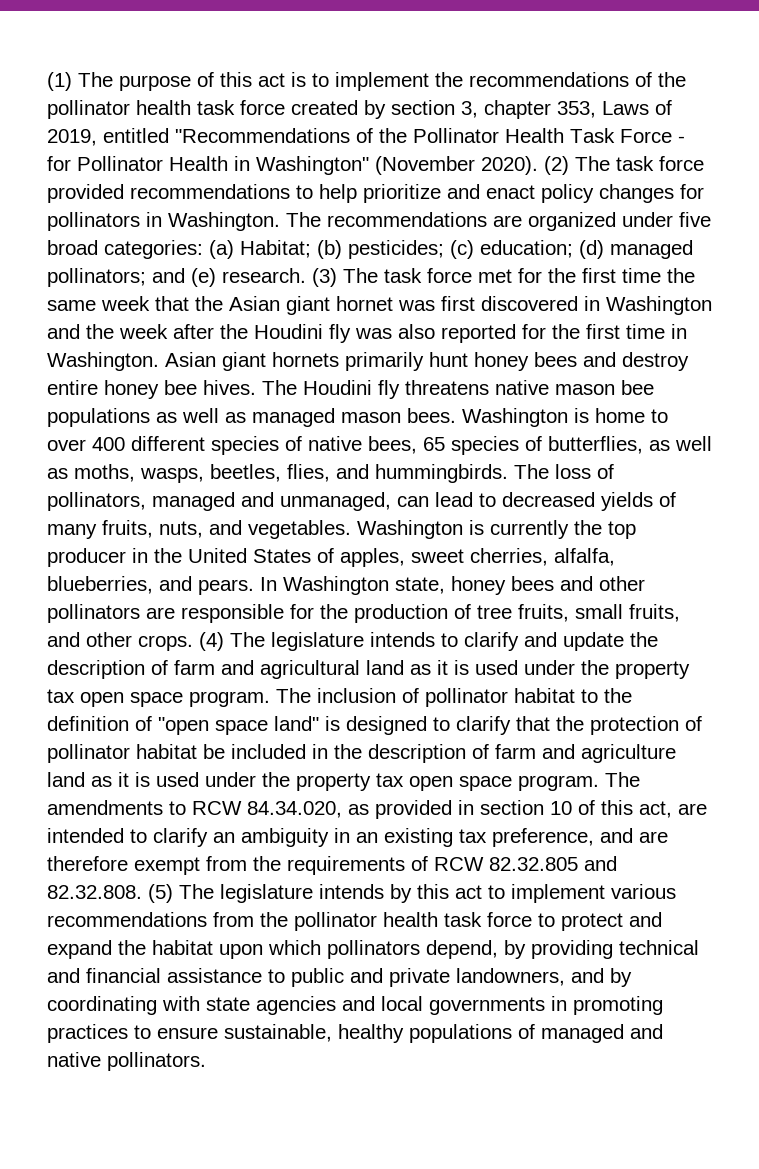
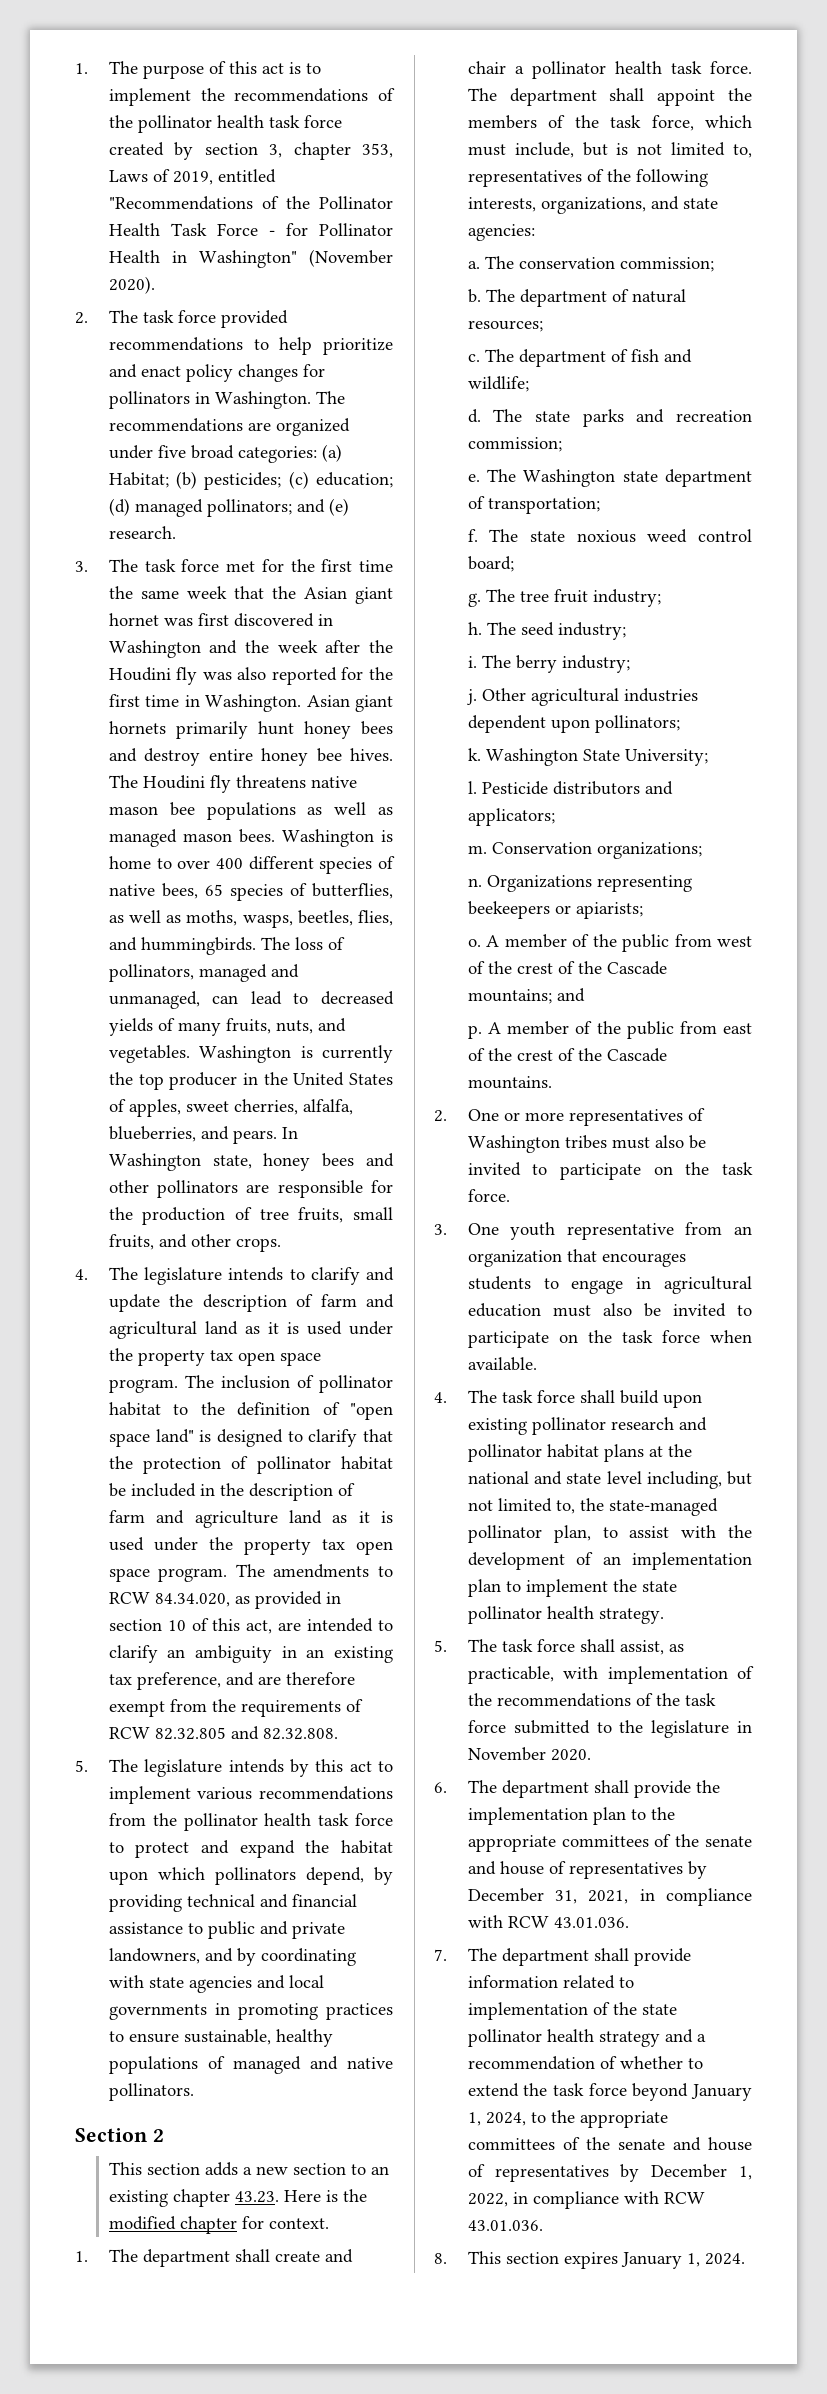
- (1) The purpose of this act is to implement the recommendations of the pollinator health task force created by section 3, chapter 353, Laws of 2019, entitled "Recommendations of the Pollinator Health Task Force - for Pollinator Health in Washington" (November 2020). (2) The task force provided recommendations to help prioritize and enact policy changes for pollinators in Washington.
+ 1. The purpose of this act is to implement the recommendations of the pollinator health task force created by section 3, chapter 353, Laws of 2019, entitled "Recommendations of the Pollinator Health Task Force - for Pollinator Health in Washington" (November 2020).
+ 2. The task force provided recommendations to help prioritize and enact policy changes for pollinators in Washington.
- The recommendations are organized under five broad categories: (a) Habitat; (b) pesticides; (c) education; (d) managed pollinators; and (e) research. (3) The task force met for the first time the same week that the Asian giant hornet was first discovered in Washington and the week after the Houdini fly was also reported for the first time in Washington.
+ The recommendations are organized under five broad categories: (a) Habitat; (b) pesticides; (c) education; (d) managed pollinators; and (e) research.
+ 3. The task force met for the first time the same week that the Asian giant hornet was first discovered in Washington and the week after the Houdini fly was also reported for the first time in Washington.
- In Washington state, honey bees and other pollinators are responsible for the production of tree fruits, small fruits, and other crops. (4) The legislature intends to clarify and update the description of farm and agricultural land as it is used under the property tax open space program.
+ In Washington state, honey bees and other pollinators are responsible for the production of tree fruits, small fruits, and other crops.
+ 4. The legislature intends to clarify and update the description of farm and agricultural land as it is used under the property tax open space program.
- The amendments to RCW 84.34.020, as provided in section 10 of this act, are intended to clarify an ambiguity in an existing tax preference, and are therefore exempt from the requirements of RCW 82.32.805 and 82.32.808. (5) The legislature intends by this act to implement various recommendations from the pollinator health task force to protect and expand the habitat upon which pollinators depend, by providing technical and financial assistance to public and private landowners, and by coordinating with state agencies and local governments in promoting practices to ensure sustainable, healthy populations of managed and native pollinators.
+ The amendments to RCW 84.34.020, as provided in section 10 of this act, are intended to clarify an ambiguity in an existing tax preference, and are therefore exempt from the requirements of RCW 82.32.805 and 82.32.808.
+ 5. The legislature intends by this act to implement various recommendations from the pollinator health task force to protect and expand the habitat upon which pollinators depend, by providing technical and financial assistance to public and private landowners, and by coordinating with state agencies and local governments in promoting practices to ensure sustainable, healthy populations of managed and native pollinators.
+ Section 2
+ This section adds a new section to an existing chapter 43.23. Here is the modified chapter for context.
+ 1. The department shall create and chair a pollinator health task force. The department shall appoint the members of the task force, which must include, but is not limited to, representatives of the following interests, organizations, and state agencies:
+ a. The conservation commission;
+ b. The department of natural resources;
+ c. The department of fish and wildlife;
+ d. The state parks and recreation commission;
+ e. The Washington state department of transportation;
+ f. The state noxious weed control board;
+ g. The tree fruit industry;
+ h. The seed industry;
+ i. The berry industry;
+ j. Other agricultural industries dependent upon pollinators;
+ k. Washington State University;
+ l. Pesticide distributors and applicators;
+ m. Conservation organizations;
+ n. Organizations representing beekeepers or apiarists;
+ o. A member of the public from west of the crest of the Cascade mountains; and
+ p. A member of the public from east of the crest of the Cascade mountains.
+ 2. One or more representatives of Washington tribes must also be invited to participate on the task force.
+ 3. One youth representative from an organization that encourages students to engage in agricultural education must also be invited to participate on the task force when available.
+ 4. The task force shall build upon existing pollinator research and pollinator habitat plans at the national and state level including, but not limited to, the state-managed pollinator plan, to assist with the development of an implementation plan to implement the state pollinator health strategy.
+ 5. The task force shall assist, as practicable, with implementation of the recommendations of the task force submitted to the legislature in November 2020.
+ 6. The department shall provide the implementation plan to the appropriate committees of the senate and house of representatives by December 31, 2021, in compliance with RCW 43.01.036.
+ 7. The department shall provide information related to implementation of the state pollinator health strategy and a recommendation of whether to extend the task force beyond January 1, 2024, to the appropriate committees of the senate and house of representatives by December 1, 2022, in compliance with RCW 43.01.036.
+ 8. This section expires January 1, 2024.

